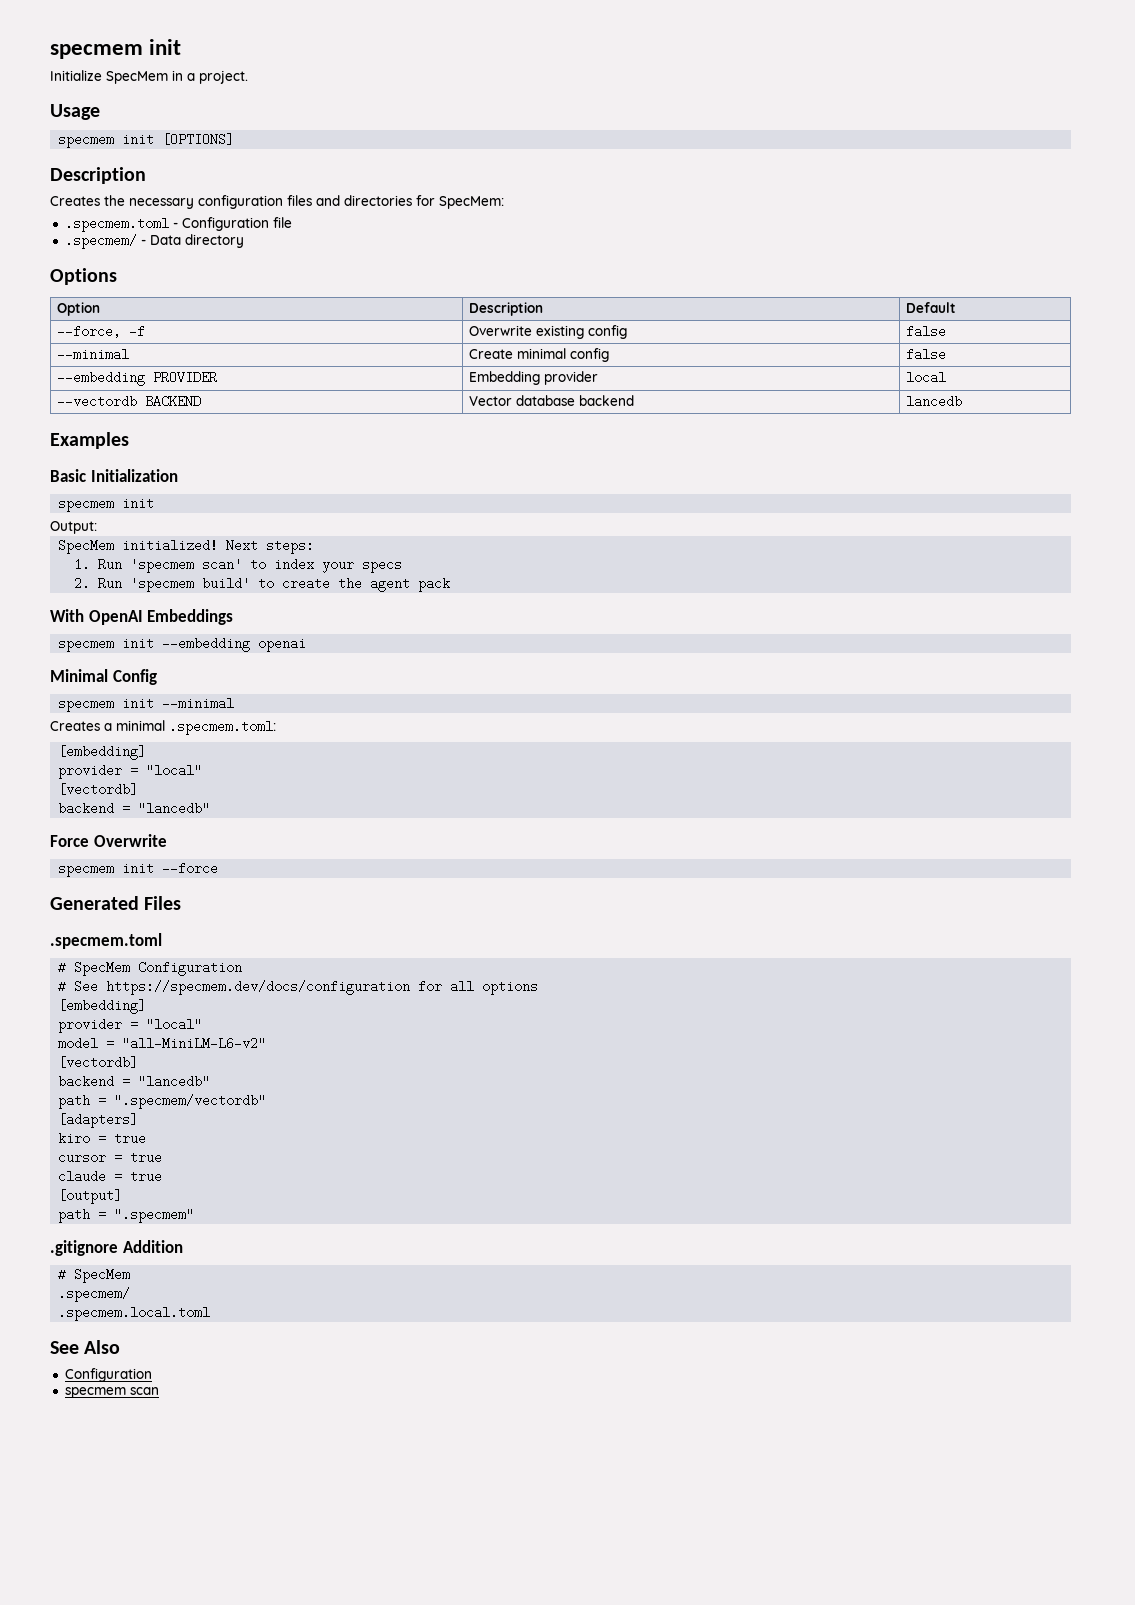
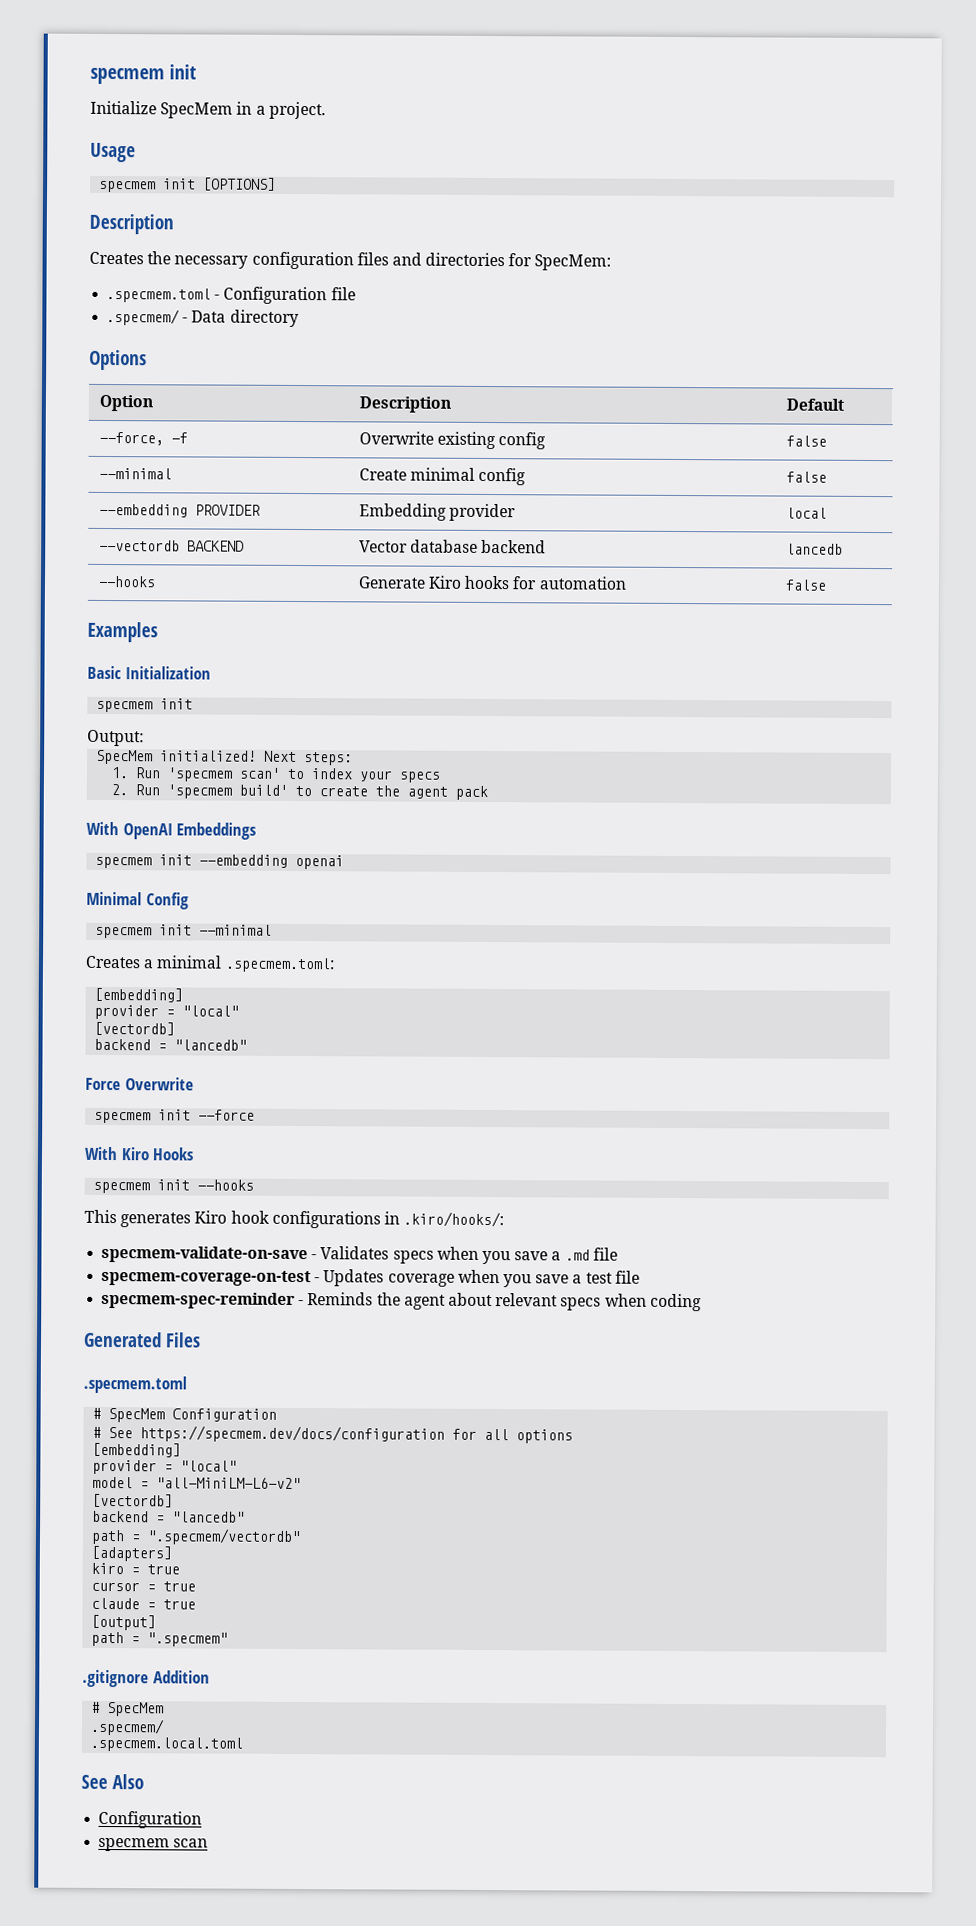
+ --hooks | Generate Kiro hooks for automation | false
+ With Kiro Hooks
+ specmem init --hooks
+ This generates Kiro hook configurations in .kiro/hooks/:
+ specmem-validate-on-save - Validates specs when you save a .md file
+ specmem-coverage-on-test - Updates coverage when you save a test file
+ specmem-spec-reminder - Reminds the agent about relevant specs when coding

